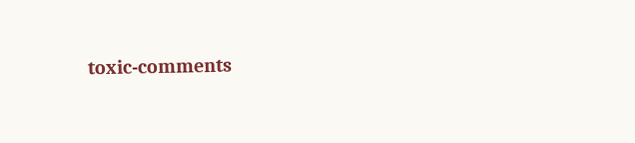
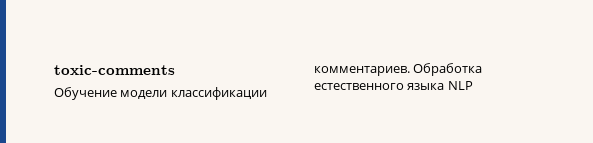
+ Обучение модели классификации комментариев. Обработка естественного языка NLP

